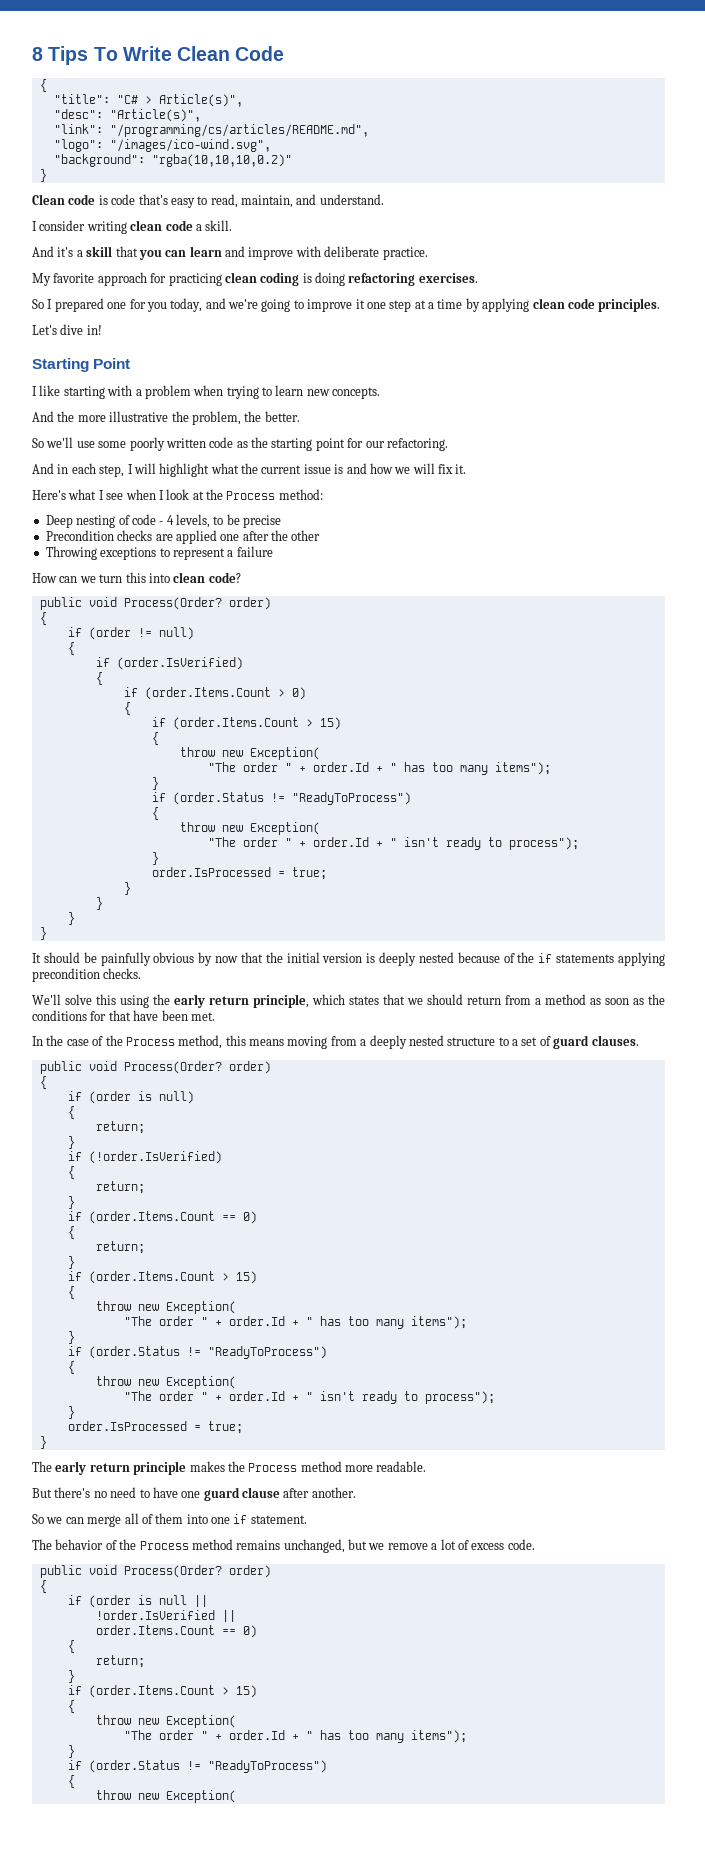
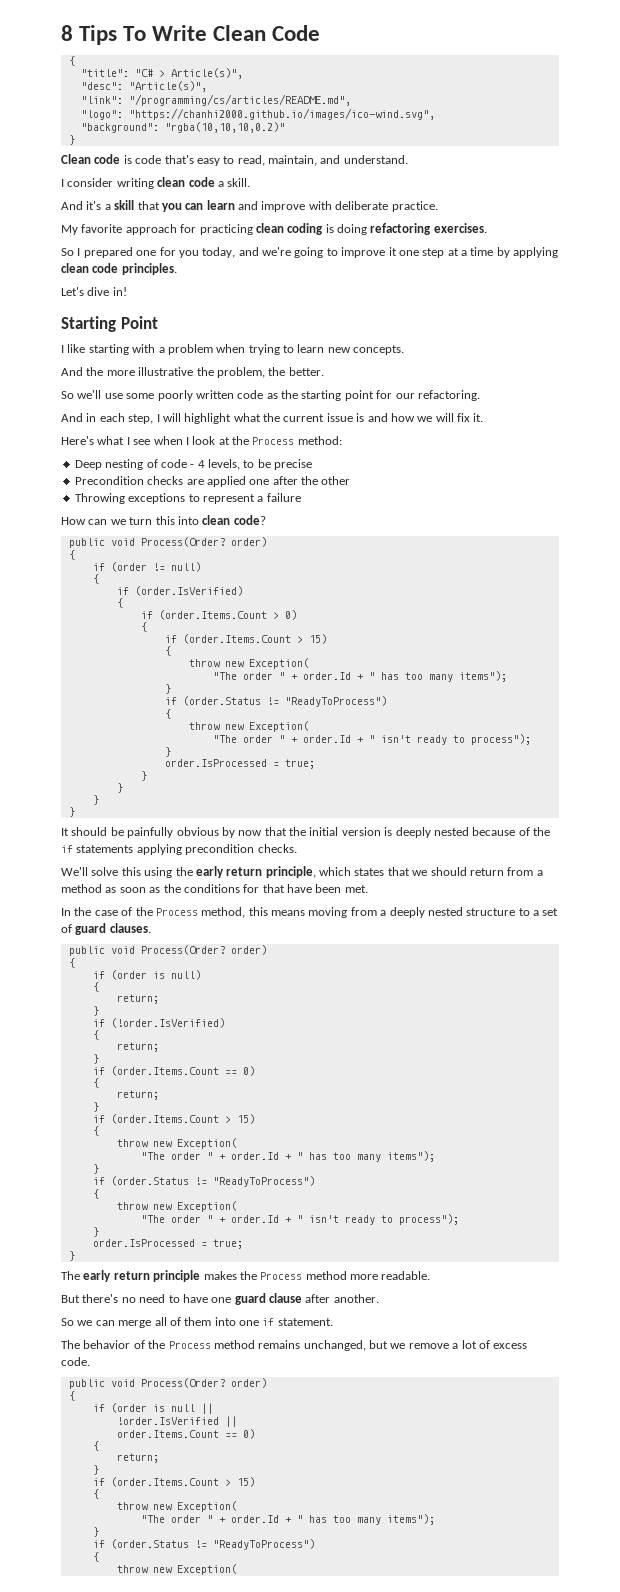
- "logo": "/images/ico-wind.svg",
+ "logo": "https://chanhi2000.github.io/images/ico-wind.svg",

